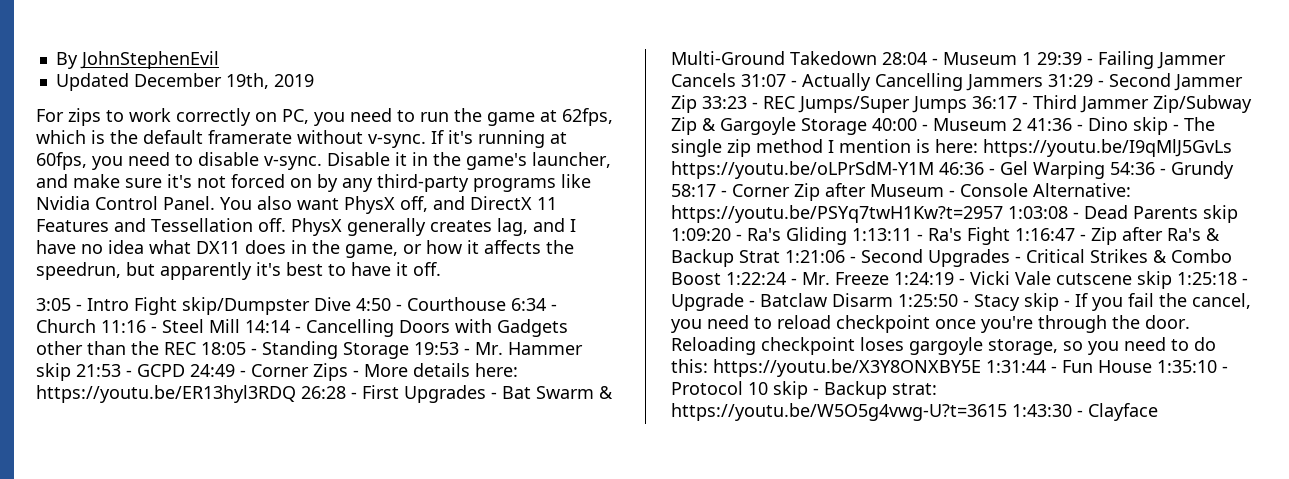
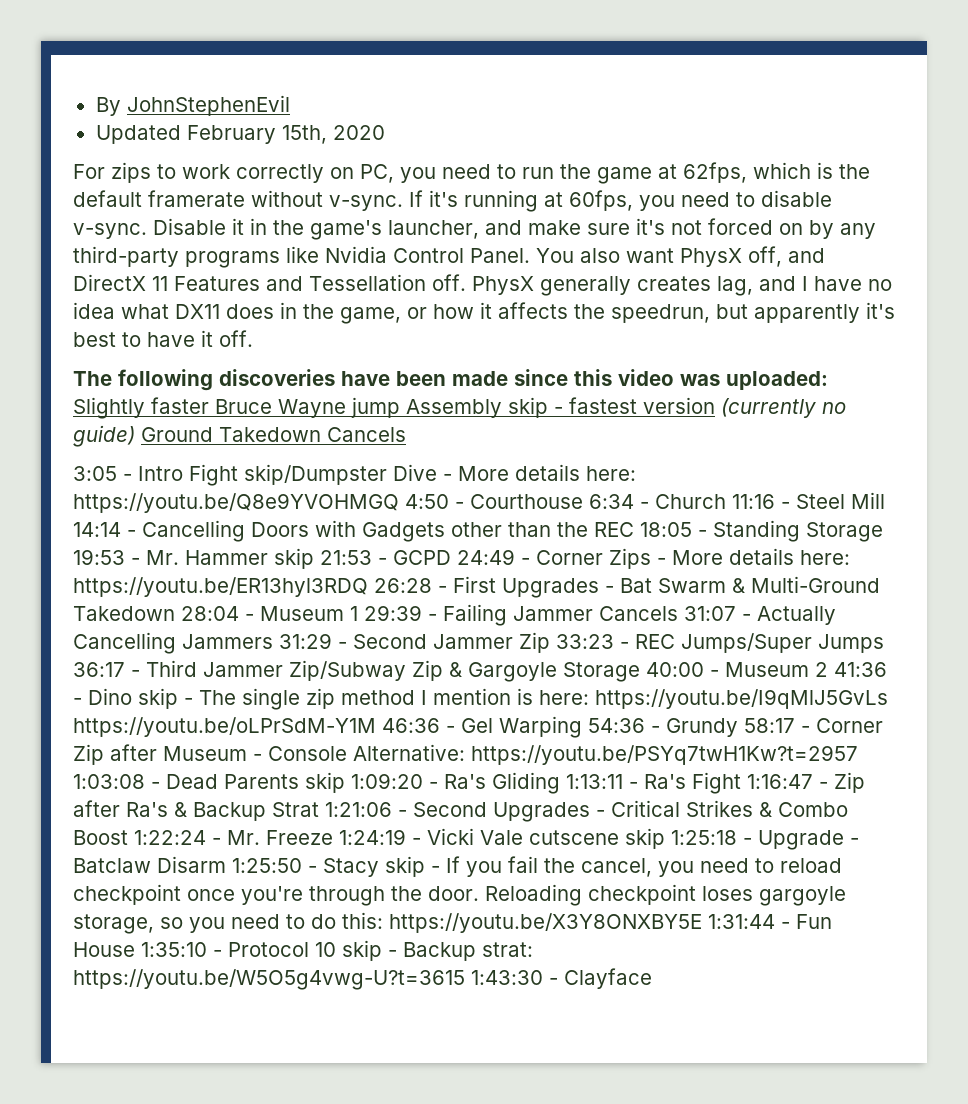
- Updated December 19th, 2019
+ Updated February 15th, 2020
+ The following discoveries have been made since this video was uploaded: Slightly faster Bruce Wayne jump Assembly skip - fastest version (currently no guide) Ground Takedown Cancels
- 3:05 - Intro Fight skip/Dumpster Dive 4:50 - Courthouse 6:34 - Church 11:16 - Steel Mill 14:14 - Cancelling Doors with Gadgets other than the REC 18:05 - Standing Storage 19:53 - Mr. Hammer skip 21:53 - GCPD 24:49 - Corner Zips - More details here:
+ 3:05 - Intro Fight skip/Dumpster Dive - More details here: https://youtu.be/Q8e9YVOHMGQ 4:50 - Courthouse 6:34 - Church 11:16 - Steel Mill 14:14 - Cancelling Doors with Gadgets other than the REC 18:05 - Standing Storage 19:53 - Mr. Hammer skip 21:53 - GCPD 24:49 - Corner Zips - More details here:

